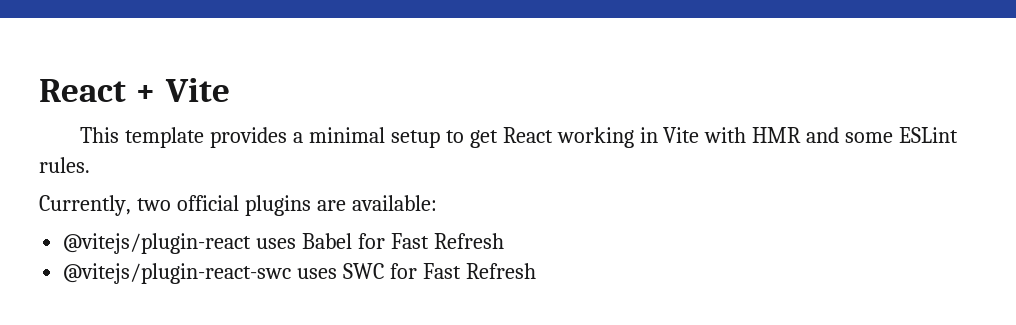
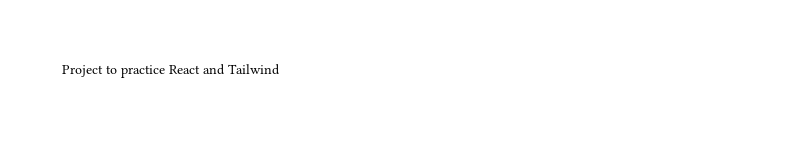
- React + Vite
- This template provides a minimal setup to get React working in Vite with HMR and some ESLint rules.
- Currently, two official plugins are available:
- @vitejs/plugin-react uses Babel for Fast Refresh
- @vitejs/plugin-react-swc uses SWC for Fast Refresh
+ Project to practice React and Tailwind

